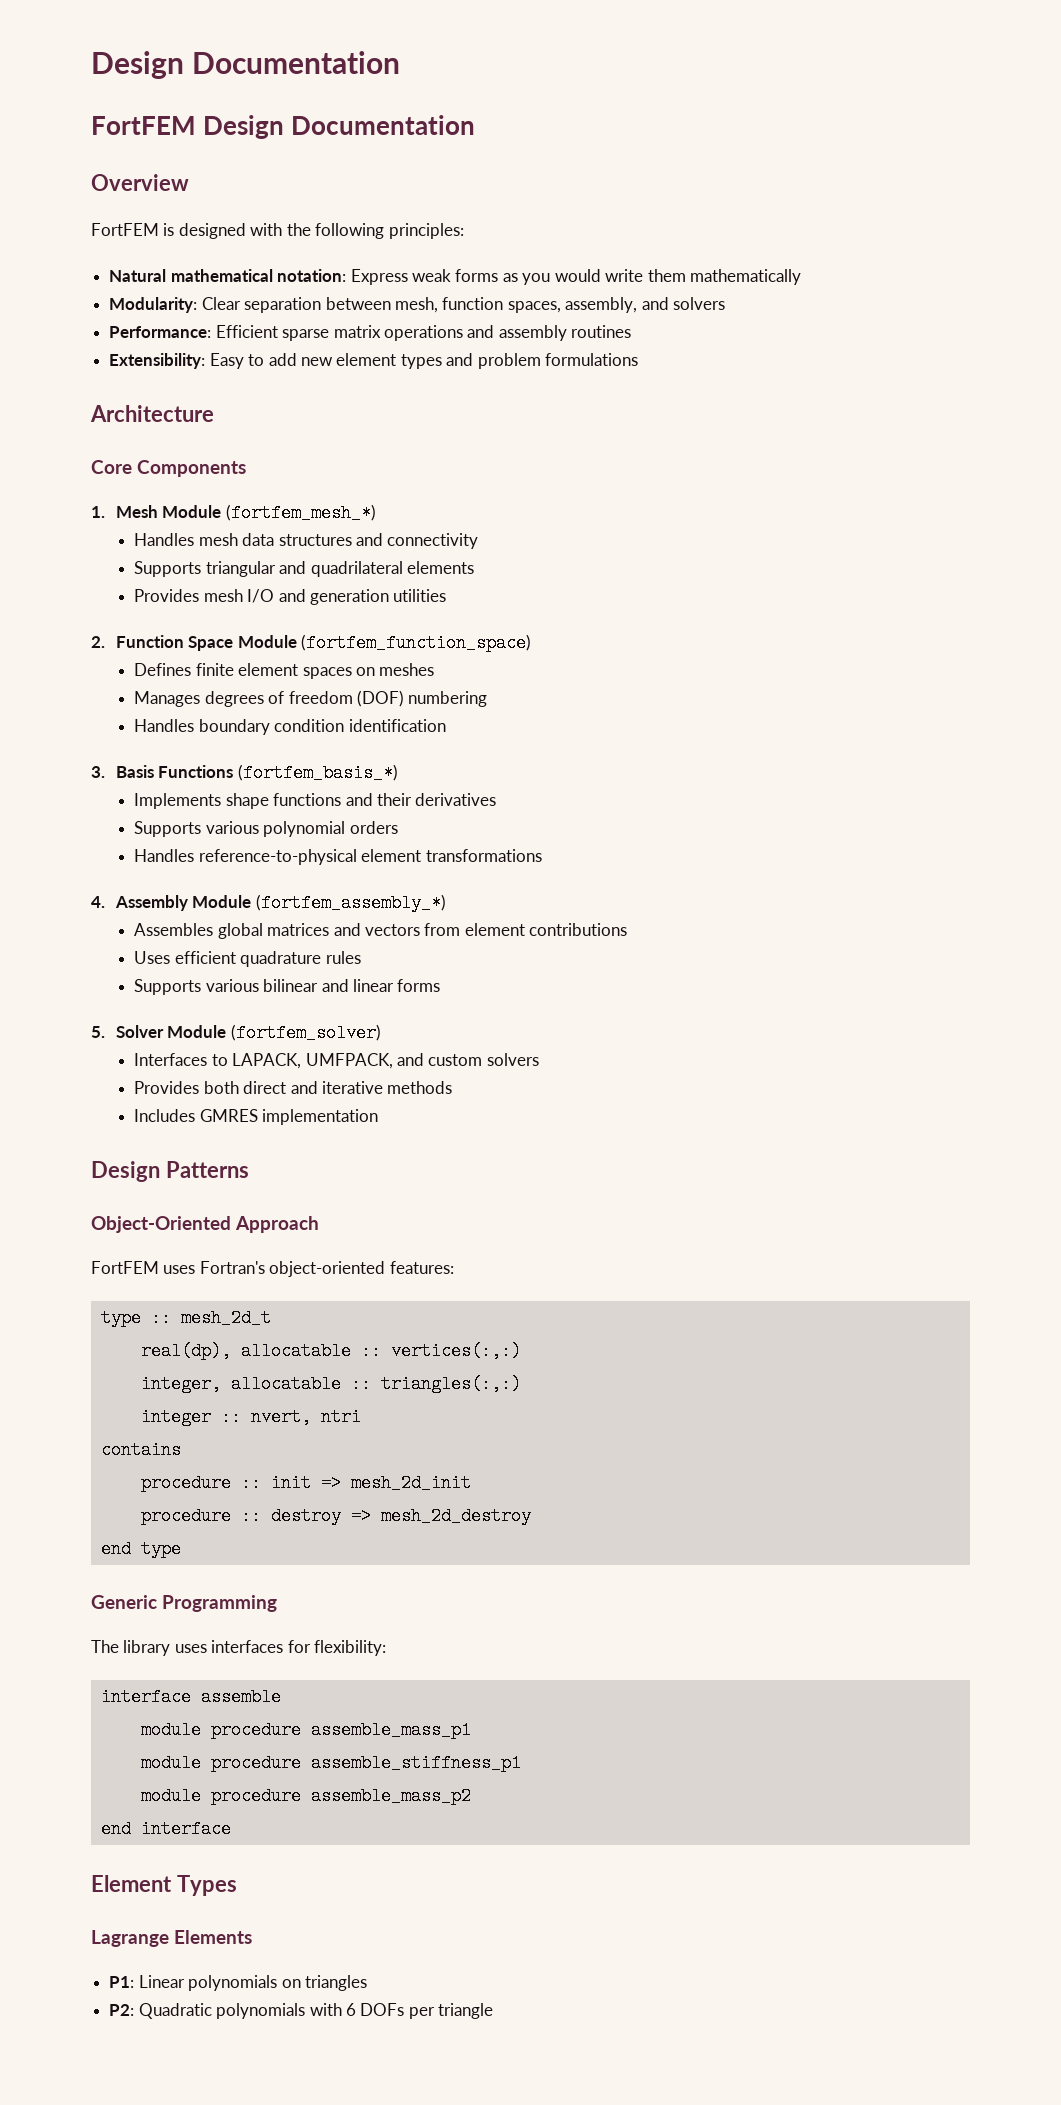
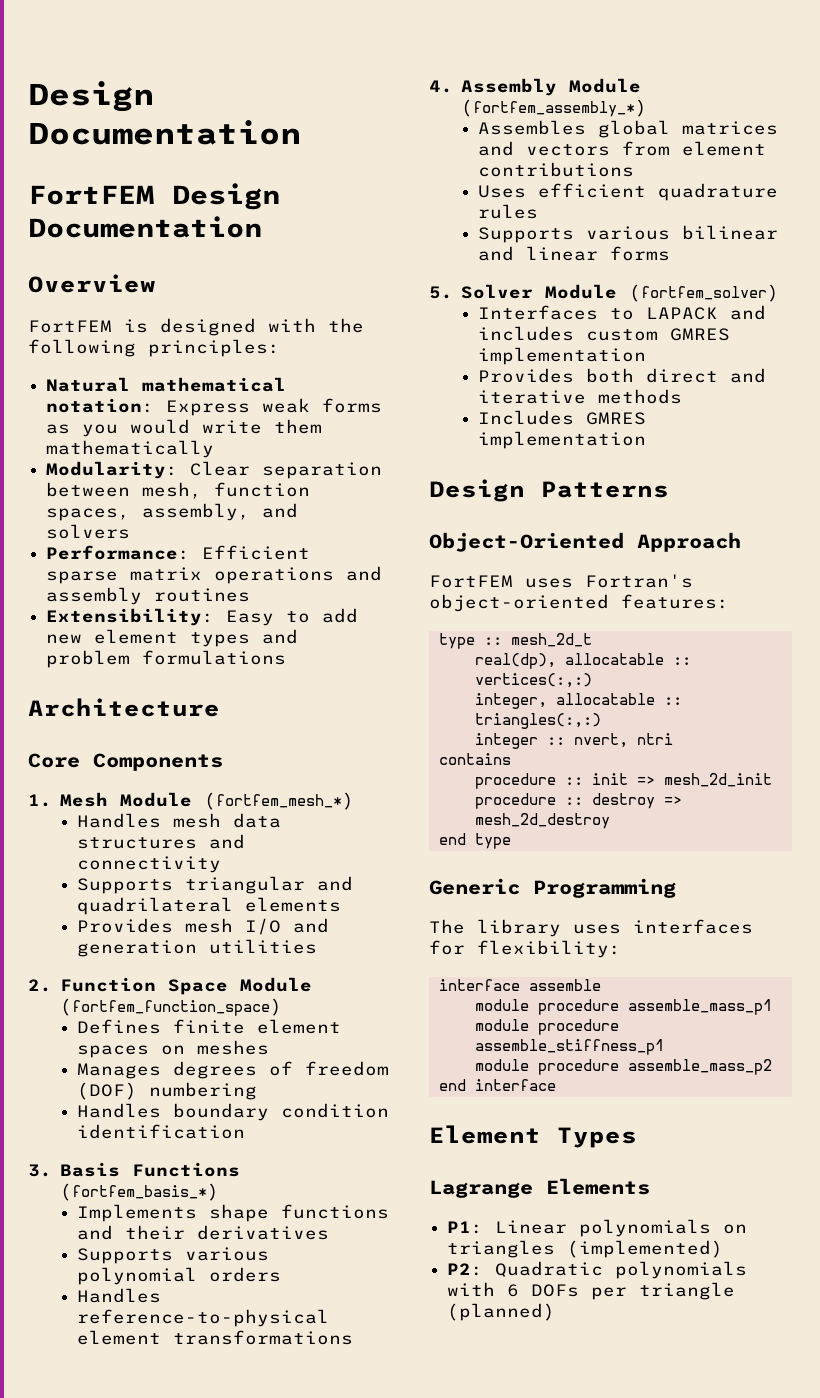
- Interfaces to LAPACK, UMFPACK, and custom solvers
+ Interfaces to LAPACK and includes custom GMRES implementation
- P1: Linear polynomials on triangles
+ P1: Linear polynomials on triangles (implemented)
- P2: Quadratic polynomials with 6 DOFs per triangle
+ P2: Quadratic polynomials with 6 DOFs per triangle (planned)

